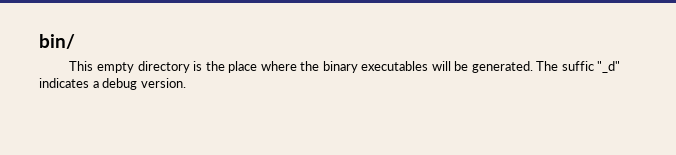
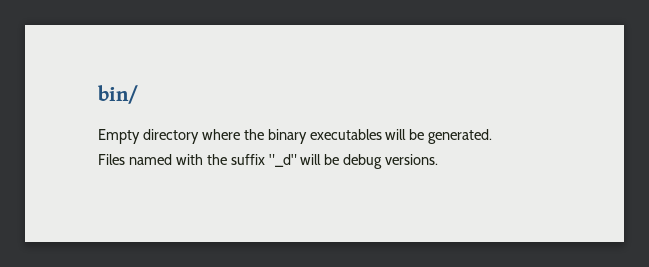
- This empty directory is the place where the binary executables will be generated. The suffic "_d" indicates a debug version.
+ Empty directory where the binary executables will be generated.
+ Files named with the suffix "_d" will be debug versions.

